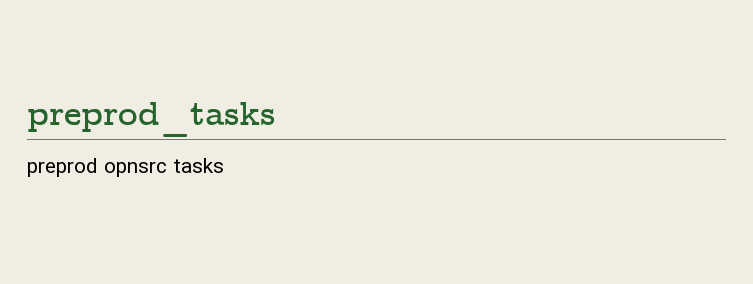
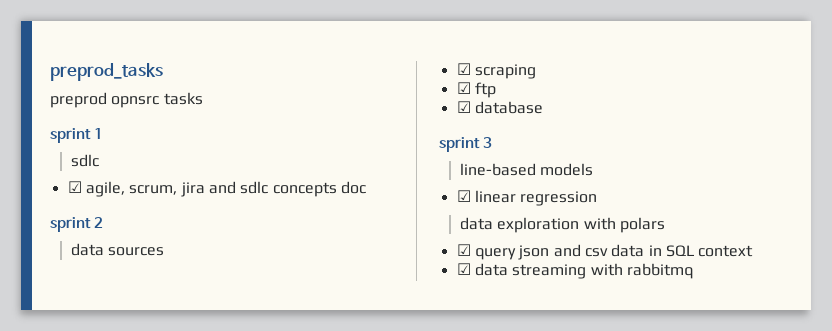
+ sprint 1
+ sdlc
+ ☑ agile, scrum, jira and sdlc concepts doc
+ sprint 2
+ data sources
+ ☑ scraping
+ ☑ ftp
+ ☑ database
+ sprint 3
+ line-based models
+ ☑ linear regression
+ data exploration with polars
+ ☑ query json and csv data in SQL context
+ ☑ data streaming with rabbitmq

